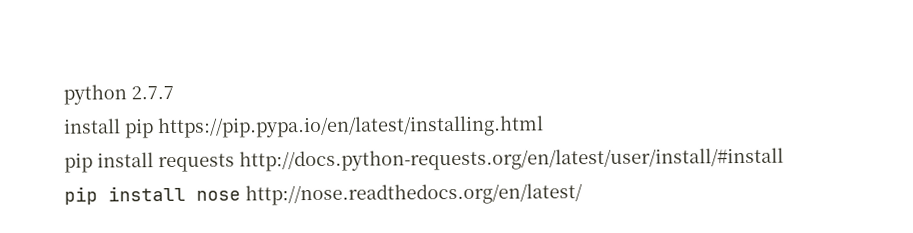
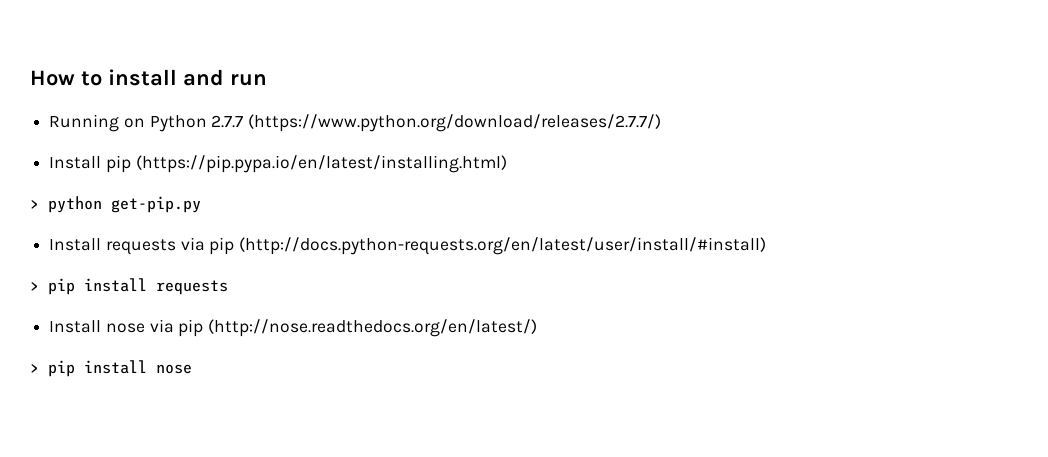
- python 2.7.7
- install pip https://pip.pypa.io/en/latest/installing.html
- pip install requests http://docs.python-requests.org/en/latest/user/install/#install
- pip install nose http://nose.readthedocs.org/en/latest/
+ How to install and run
+ Running on Python 2.7.7 (https://www.python.org/download/releases/2.7.7/)
+ Install pip (https://pip.pypa.io/en/latest/installing.html)
+ > python get-pip.py
+ Install requests via pip (http://docs.python-requests.org/en/latest/user/install/#install)
+ > pip install requests
+ Install nose via pip (http://nose.readthedocs.org/en/latest/)
+ > pip install nose

